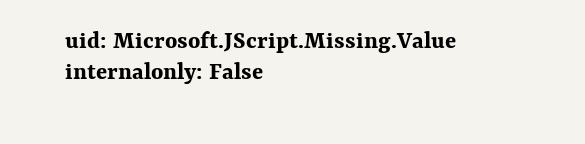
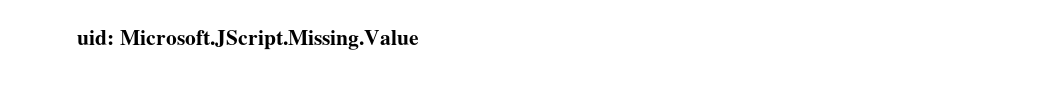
- uid: Microsoft.JScript.Missing.Value internalonly: False
+ uid: Microsoft.JScript.Missing.Value

